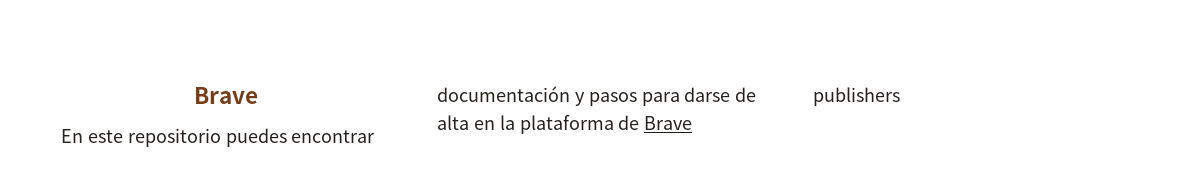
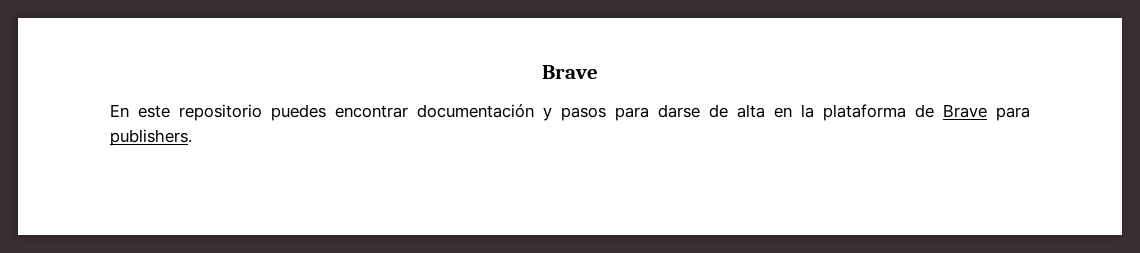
- En este repositorio puedes encontrar documentación y pasos para darse de alta en la plataforma de Brave publishers
+ En este repositorio puedes encontrar documentación y pasos para darse de alta en la plataforma de Brave para publishers.

